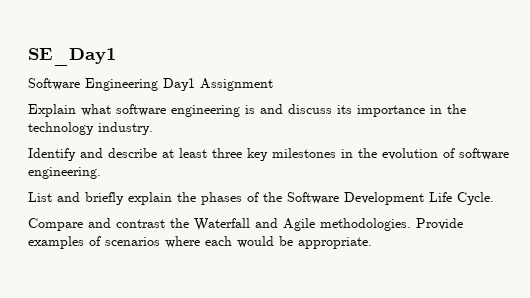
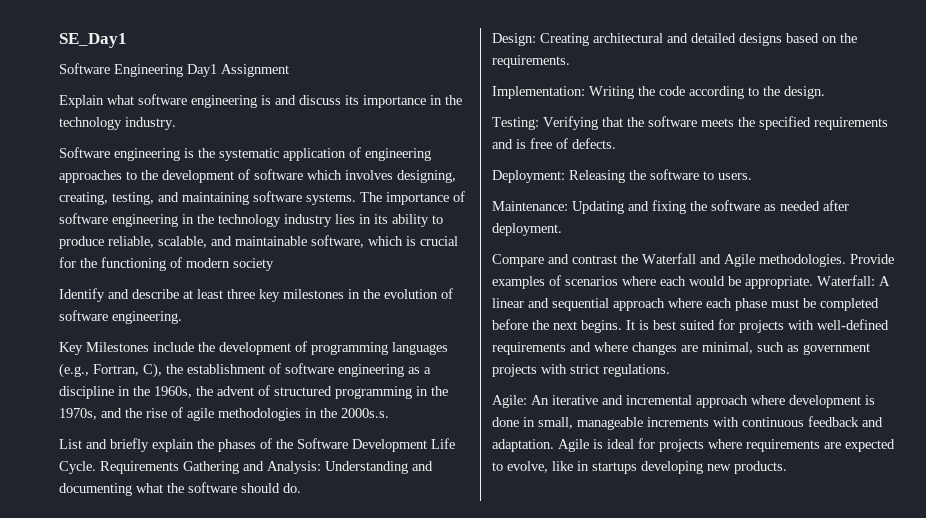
+ Software engineering is the systematic application of engineering approaches to the development of software which involves designing, creating, testing, and maintaining software systems. The importance of software engineering in the technology industry lies in its ability to produce reliable, scalable, and maintainable software, which is crucial for the functioning of modern society
+ Key Milestones include the development of programming languages (e.g., Fortran, C), the establishment of software engineering as a discipline in the 1960s, the advent of structured programming in the 1970s, and the rise of agile methodologies in the 2000s.s.
+ Requirements Gathering and Analysis: Understanding and documenting what the software should do.
+ Design: Creating architectural and detailed designs based on the requirements.
+ Implementation: Writing the code according to the design.
+ Testing: Verifying that the software meets the specified requirements and is free of defects.
+ Deployment: Releasing the software to users.
+ Maintenance: Updating and fixing the software as needed after deployment.
+ Waterfall: A linear and sequential approach where each phase must be completed before the next begins. It is best suited for projects with well-defined requirements and where changes are minimal, such as government projects with strict regulations.
+ Agile: An iterative and incremental approach where development is done in small, manageable increments with continuous feedback and adaptation. Agile is ideal for projects where requirements are expected to evolve, like in startups developing new products.

